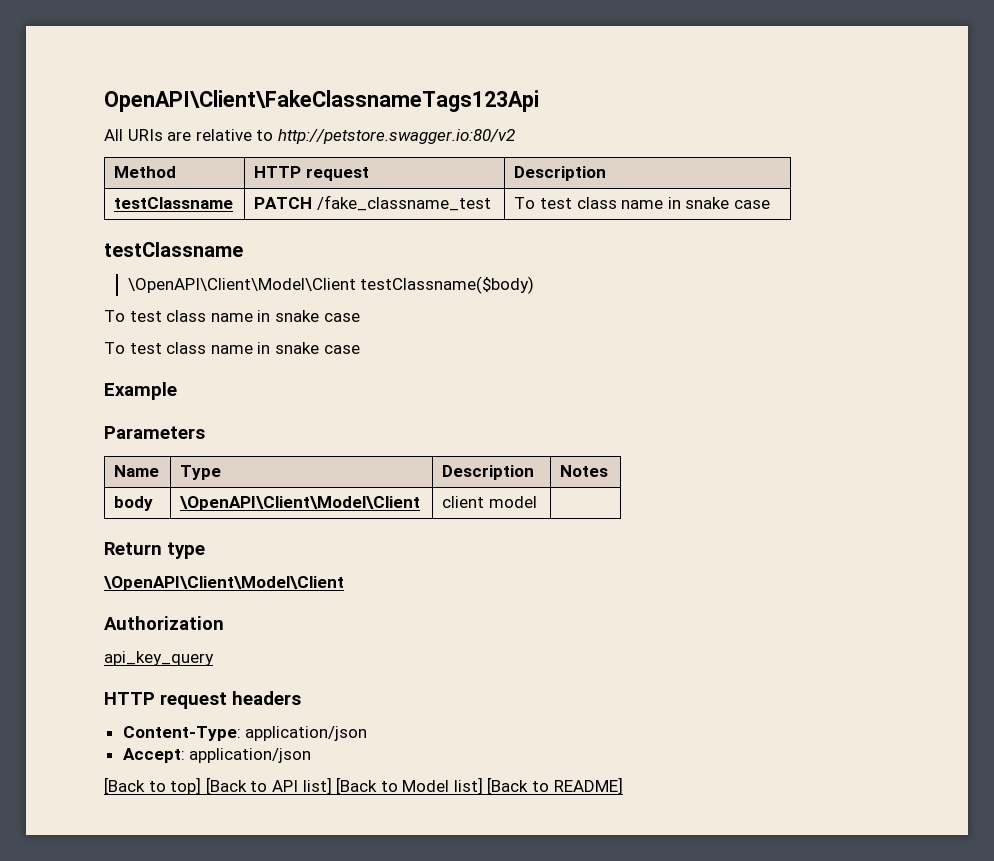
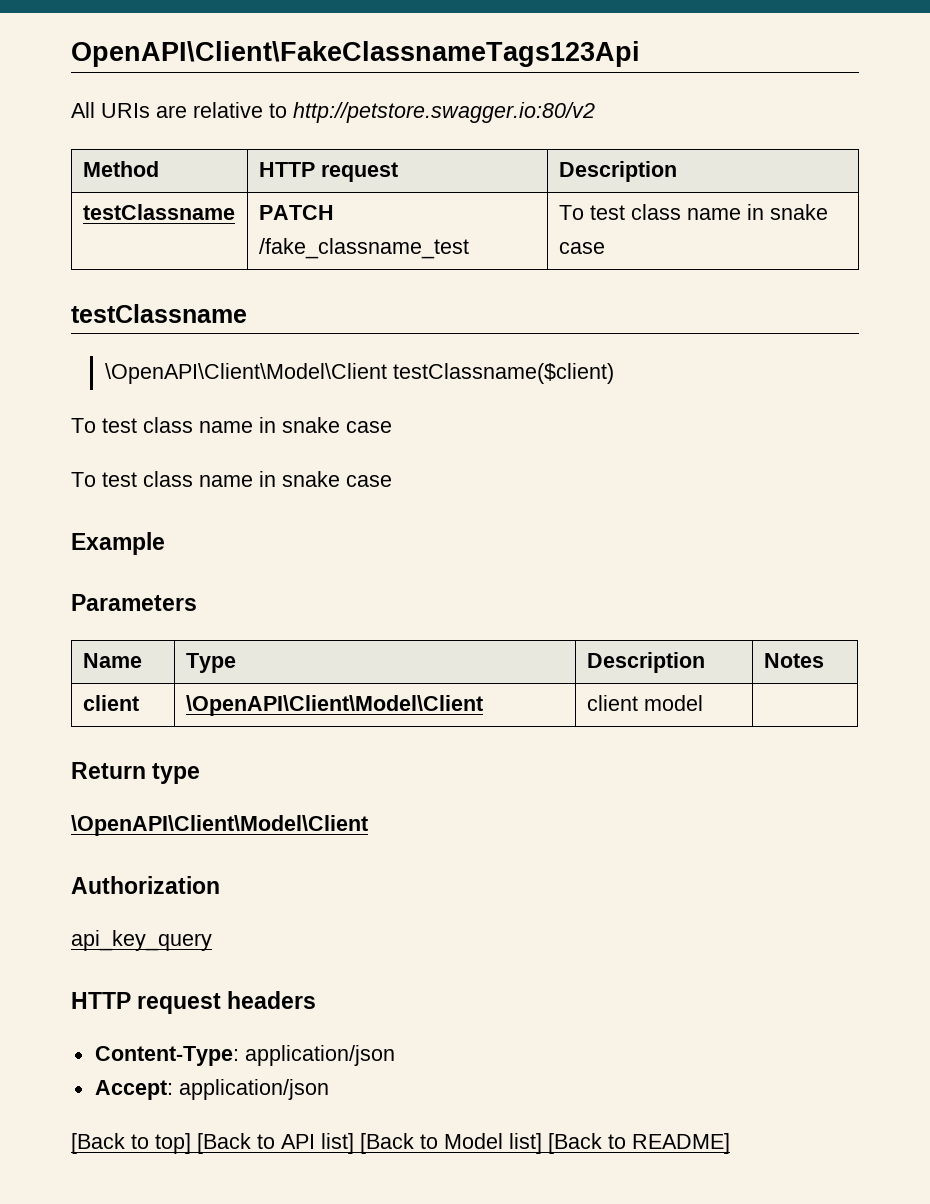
- \OpenAPI\Client\Model\Client testClassname($body)
+ \OpenAPI\Client\Model\Client testClassname($client)
- body | \OpenAPI\Client\Model\Client | client model |
+ client | \OpenAPI\Client\Model\Client | client model |

